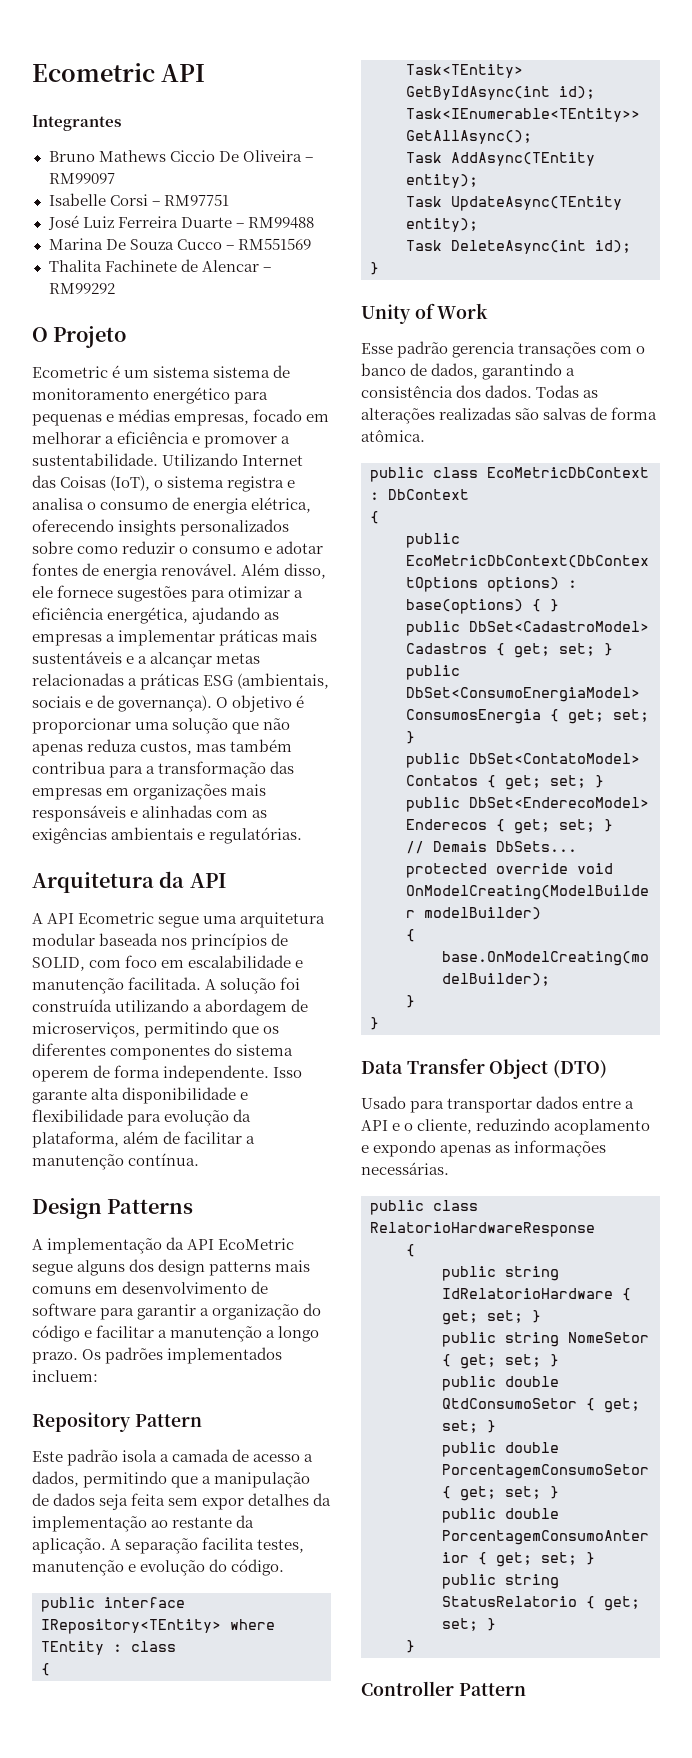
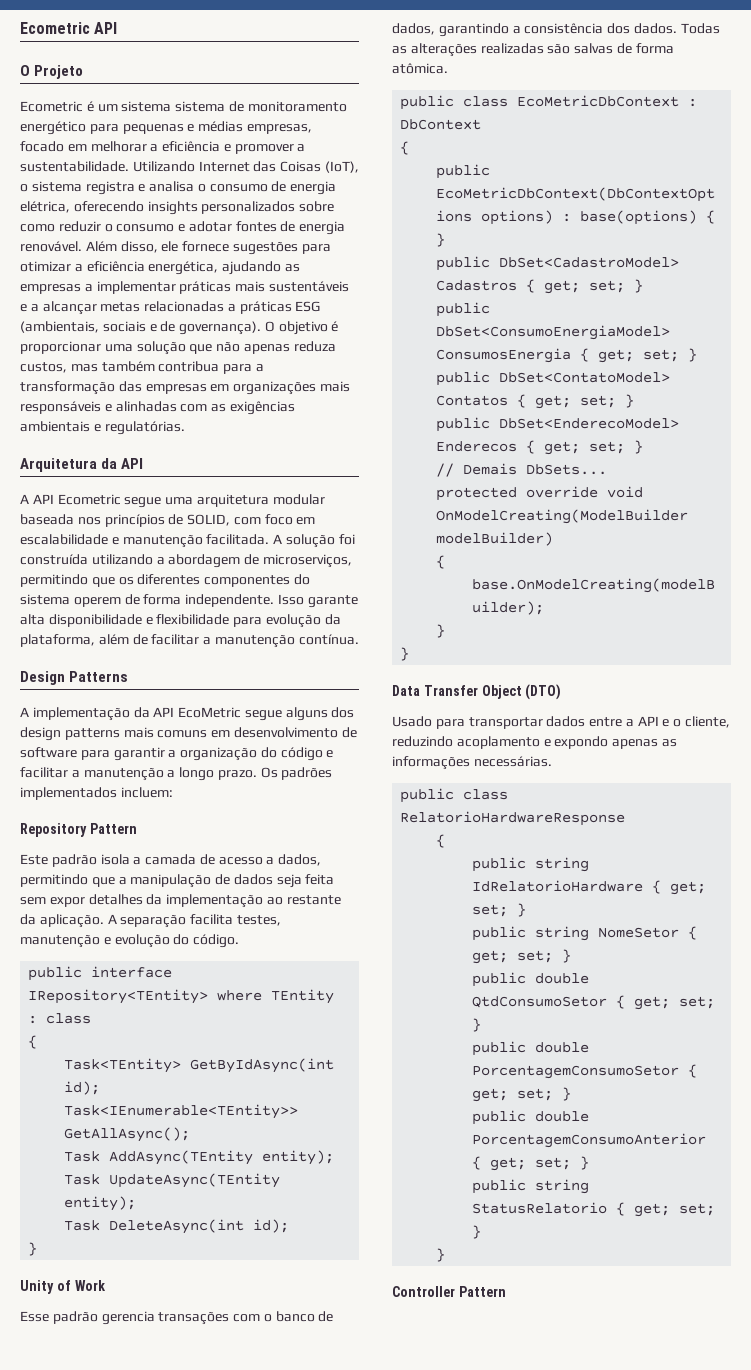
- Integrantes
- Bruno Mathews Ciccio De Oliveira – RM99097
- Isabelle Corsi – RM97751
- José Luiz Ferreira Duarte – RM99488
- Marina De Souza Cucco – RM551569
- Thalita Fachinete de Alencar – RM99292

